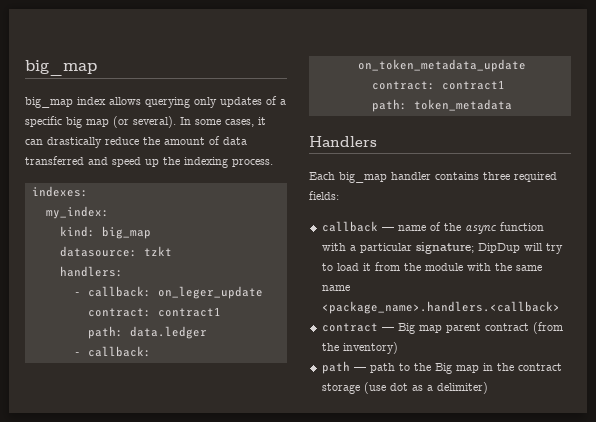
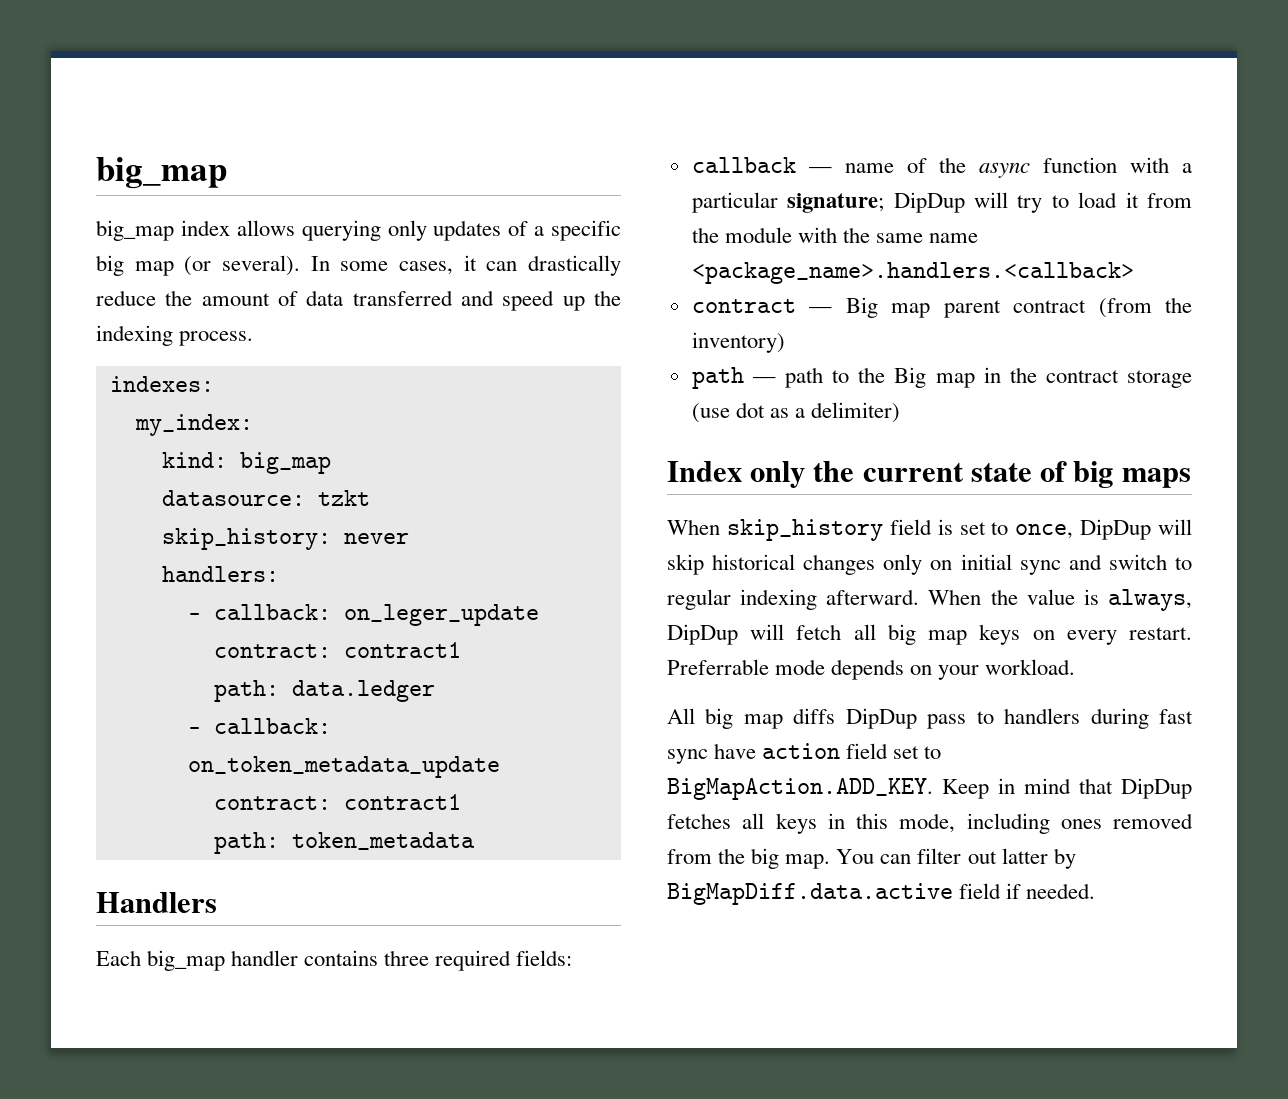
+ skip_history: never
+ Index only the current state of big maps
+ When skip_history field is set to once, DipDup will skip historical changes only on initial sync and switch to regular indexing afterward. When the value is always, DipDup will fetch all big map keys on every restart. Preferrable mode depends on your workload.
+ All big map diffs DipDup pass to handlers during fast sync have action field set to BigMapAction.ADD_KEY. Keep in mind that DipDup fetches all keys in this mode, including ones removed from the big map. You can filter out latter by BigMapDiff.data.active field if needed.

